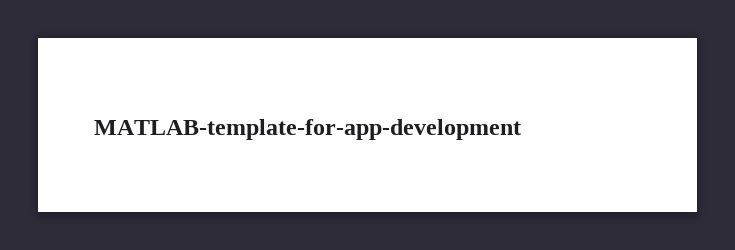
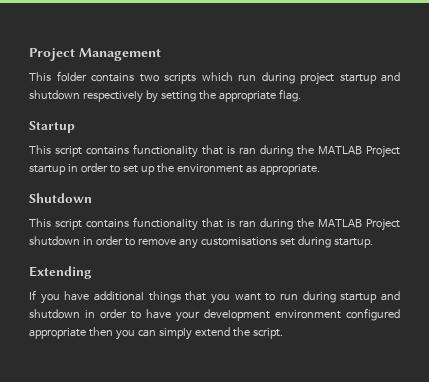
- MATLAB-template-for-app-development
+ Project Management
+ This folder contains two scripts which run during project startup and shutdown respectively by setting the appropriate flag.
+ Startup
+ This script contains functionality that is ran during the MATLAB Project startup in order to set up the environment as appropriate.
+ Shutdown
+ This script contains functionality that is ran during the MATLAB Project shutdown in order to remove any customisations set during startup.
+ Extending
+ If you have additional things that you want to run during startup and shutdown in order to have your development environment configured appropriate then you can simply extend the script.

